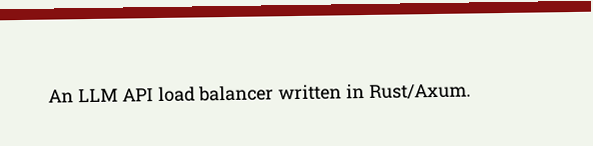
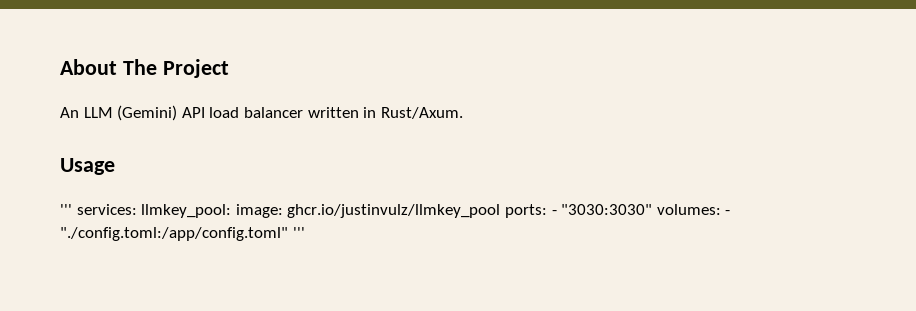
+ About The Project
- An LLM API load balancer written in Rust/Axum.
+ An LLM (Gemini) API load balancer written in Rust/Axum.
+ Usage
+ ''' services: llmkey_pool: image: ghcr.io/justinvulz/llmkey_pool ports: - "3030:3030" volumes: - "./config.toml:/app/config.toml" '''

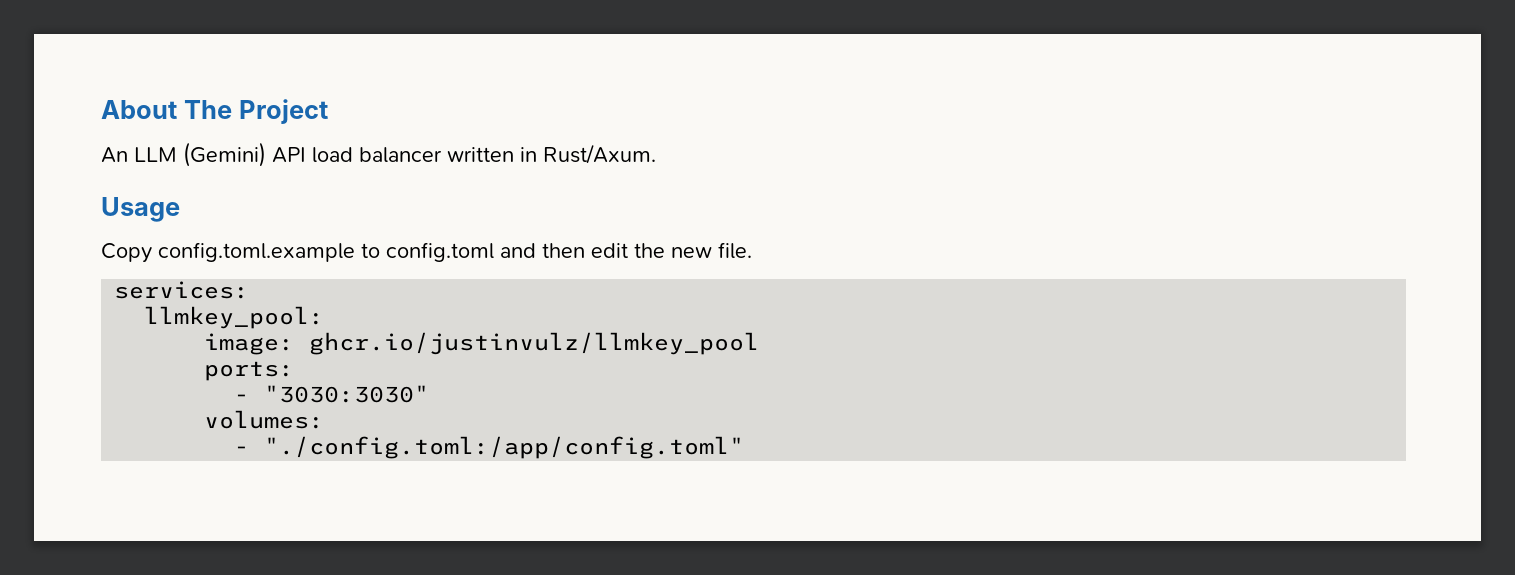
- ''' services: llmkey_pool: image: ghcr.io/justinvulz/llmkey_pool ports: - "3030:3030" volumes: - "./config.toml:/app/config.toml" '''
+ Copy config.toml.example to config.toml and then edit the new file.
+ services:
+ llmkey_pool:
+ image: ghcr.io/justinvulz/llmkey_pool
+ ports:
+ - "3030:3030"
+ volumes:
+ - "./config.toml:/app/config.toml"

